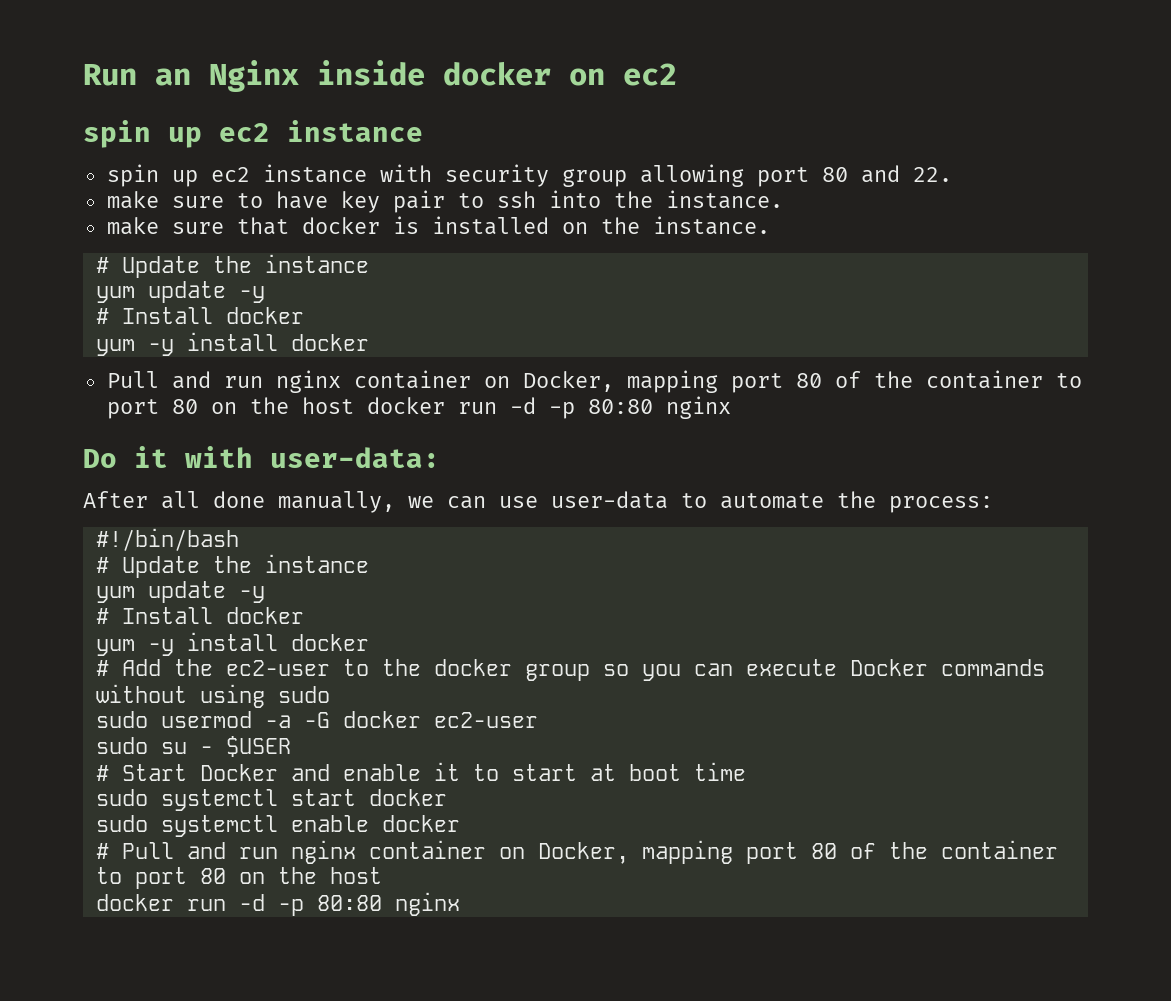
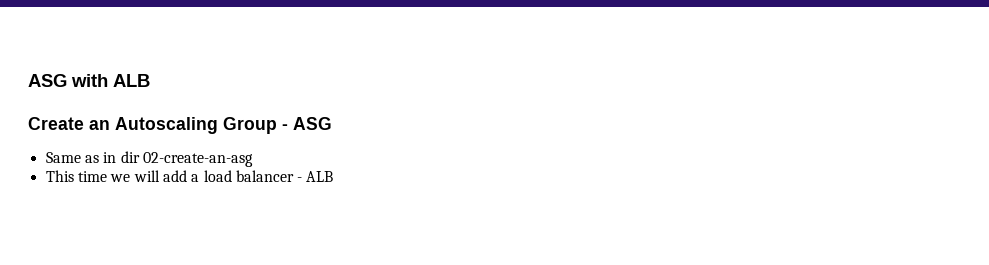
- Run an Nginx inside docker on ec2
- spin up ec2 instance
- spin up ec2 instance with security group allowing port 80 and 22.
- make sure to have key pair to ssh into the instance.
- make sure that docker is installed on the instance.
- # Update the instance
- yum update -y
- # Install docker
- yum -y install docker
- Pull and run nginx container on Docker, mapping port 80 of the container to port 80 on the host docker run -d -p 80:80 nginx
- Do it with user-data:
- After all done manually, we can use user-data to automate the process:
- #!/bin/bash
- # Update the instance
- yum update -y
- # Install docker
- yum -y install docker
- # Add the ec2-user to the docker group so you can execute Docker commands without using sudo
- sudo usermod -a -G docker ec2-user
- sudo su - $USER
- # Start Docker and enable it to start at boot time
- sudo systemctl start docker
- sudo systemctl enable docker
- # Pull and run nginx container on Docker, mapping port 80 of the container to port 80 on the host
- docker run -d -p 80:80 nginx
+ ASG with ALB
+ Create an Autoscaling Group - ASG
+ Same as in dir 02-create-an-asg
+ This time we will add a load balancer - ALB

